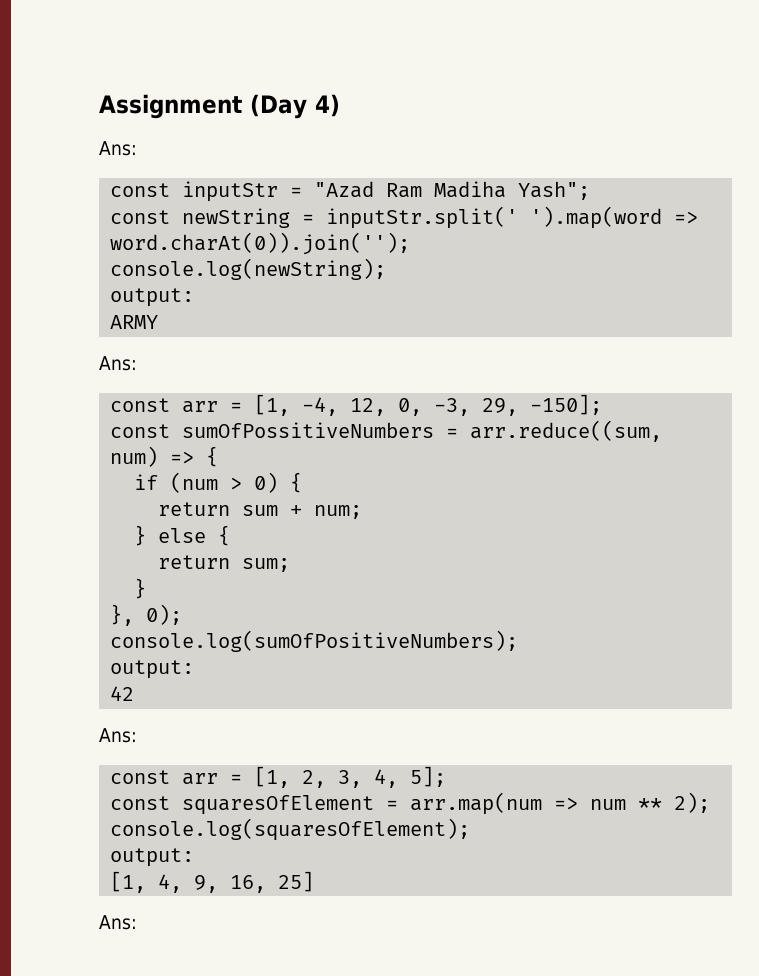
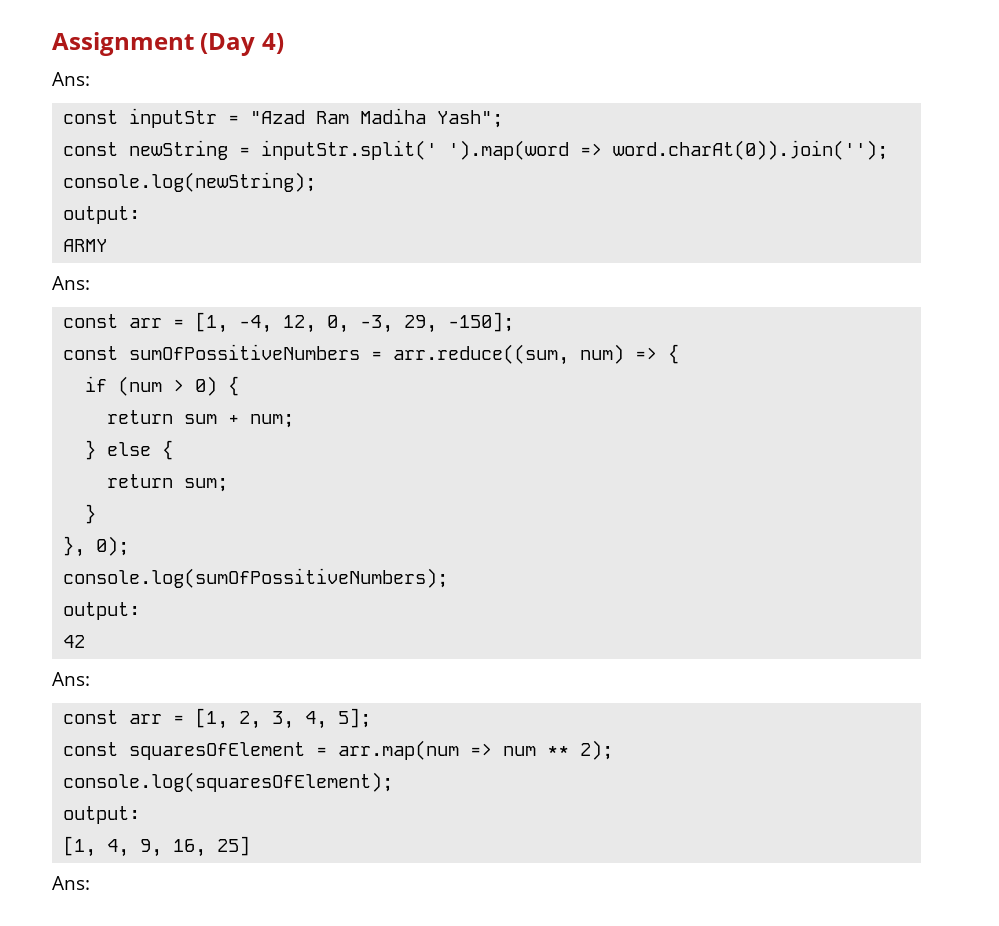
- console.log(sumOfPositiveNumbers);
+ console.log(sumOfPossitiveNumbers);

